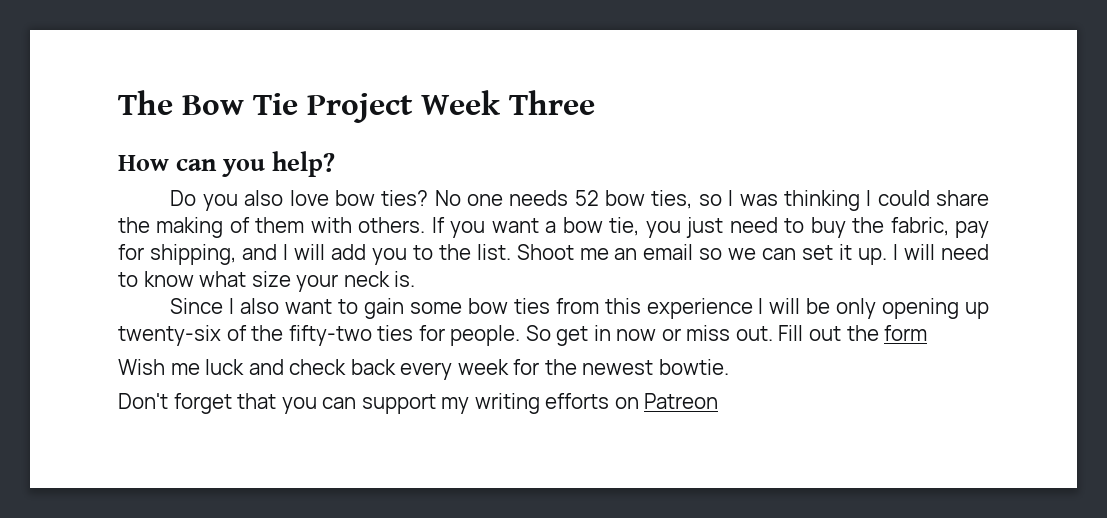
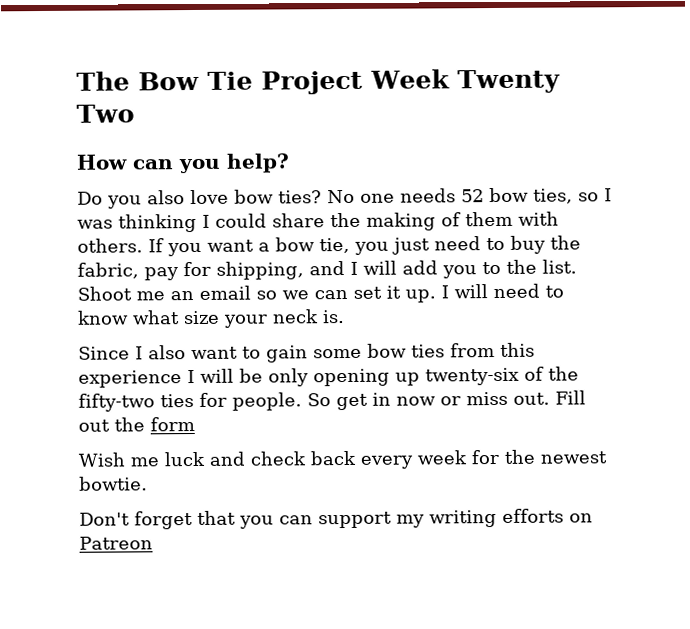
- The Bow Tie Project Week Three
+ The Bow Tie Project Week Twenty Two

